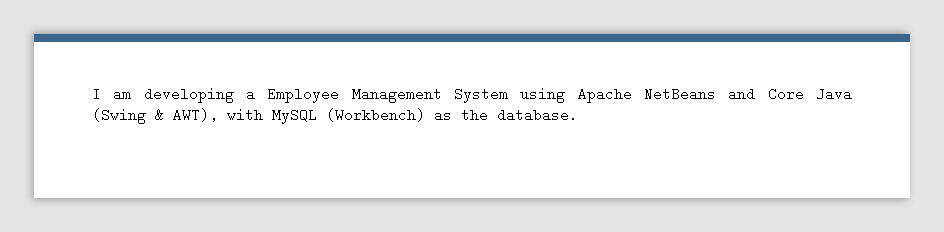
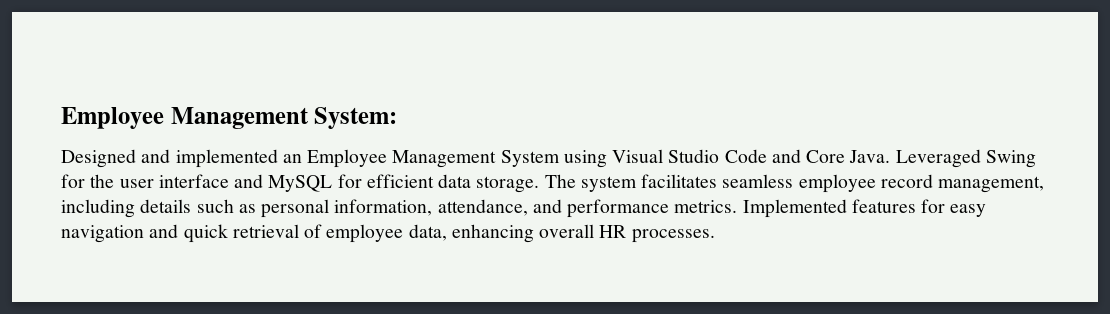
- I am developing a Employee Management System using Apache NetBeans and Core Java (Swing & AWT), with MySQL (Workbench) as the database.
+ Employee Management System:
+ Designed and implemented an Employee Management System using Visual Studio Code and Core Java. Leveraged Swing for the user interface and MySQL for efficient data storage. The system facilitates seamless employee record management, including details such as personal information, attendance, and performance metrics. Implemented features for easy navigation and quick retrieval of employee data, enhancing overall HR processes.

